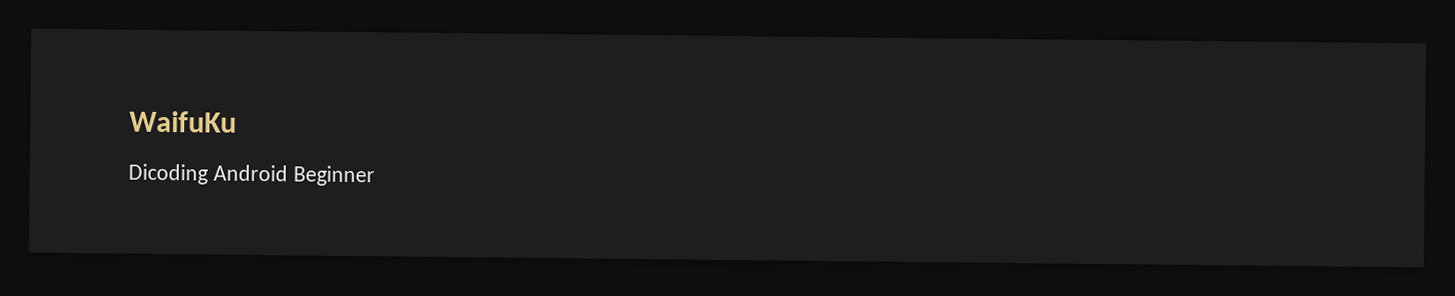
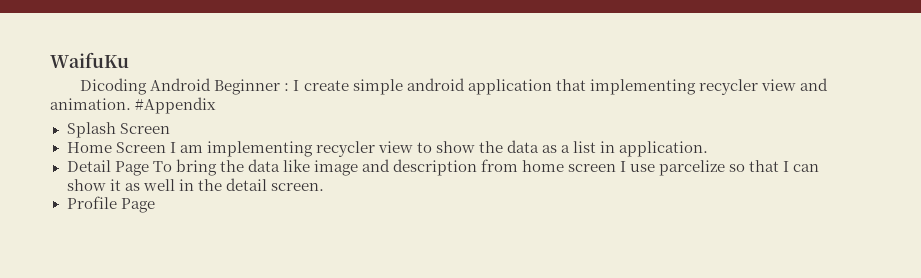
- Dicoding Android Beginner
+ Dicoding Android Beginner : I create simple android application that implementing recycler view and animation. #Appendix
+ Splash Screen
+ Home Screen I am implementing recycler view to show the data as a list in application.
+ Detail Page To bring the data like image and description from home screen I use parcelize so that I can show it as well in the detail screen.
+ Profile Page

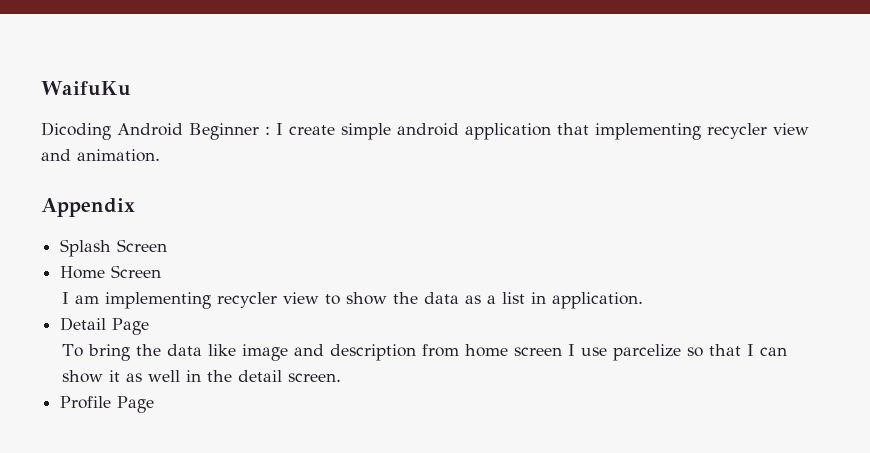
- Dicoding Android Beginner : I create simple android application that implementing recycler view and animation. #Appendix
+ Dicoding Android Beginner : I create simple android application that implementing recycler view and animation.
+ Appendix
- Home Screen I am implementing recycler view to show the data as a list in application.
+ Home Screen
+ I am implementing recycler view to show the data as a list in application.
- Detail Page To bring the data like image and description from home screen I use parcelize so that I can show it as well in the detail screen.
+ Detail Page
+ To bring the data like image and description from home screen I use parcelize so that I can show it as well in the detail screen.

